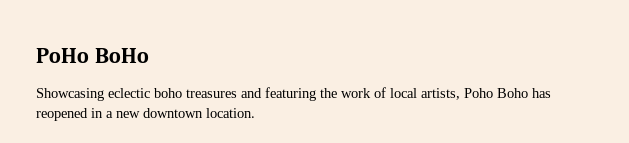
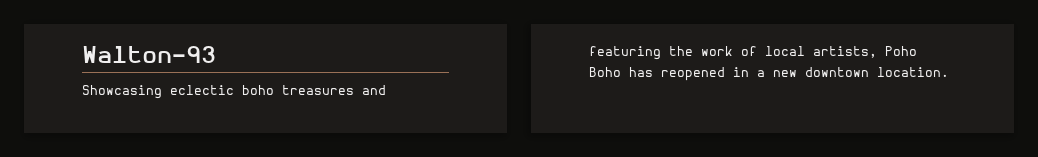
- PoHo BoHo
+ Walton-93

